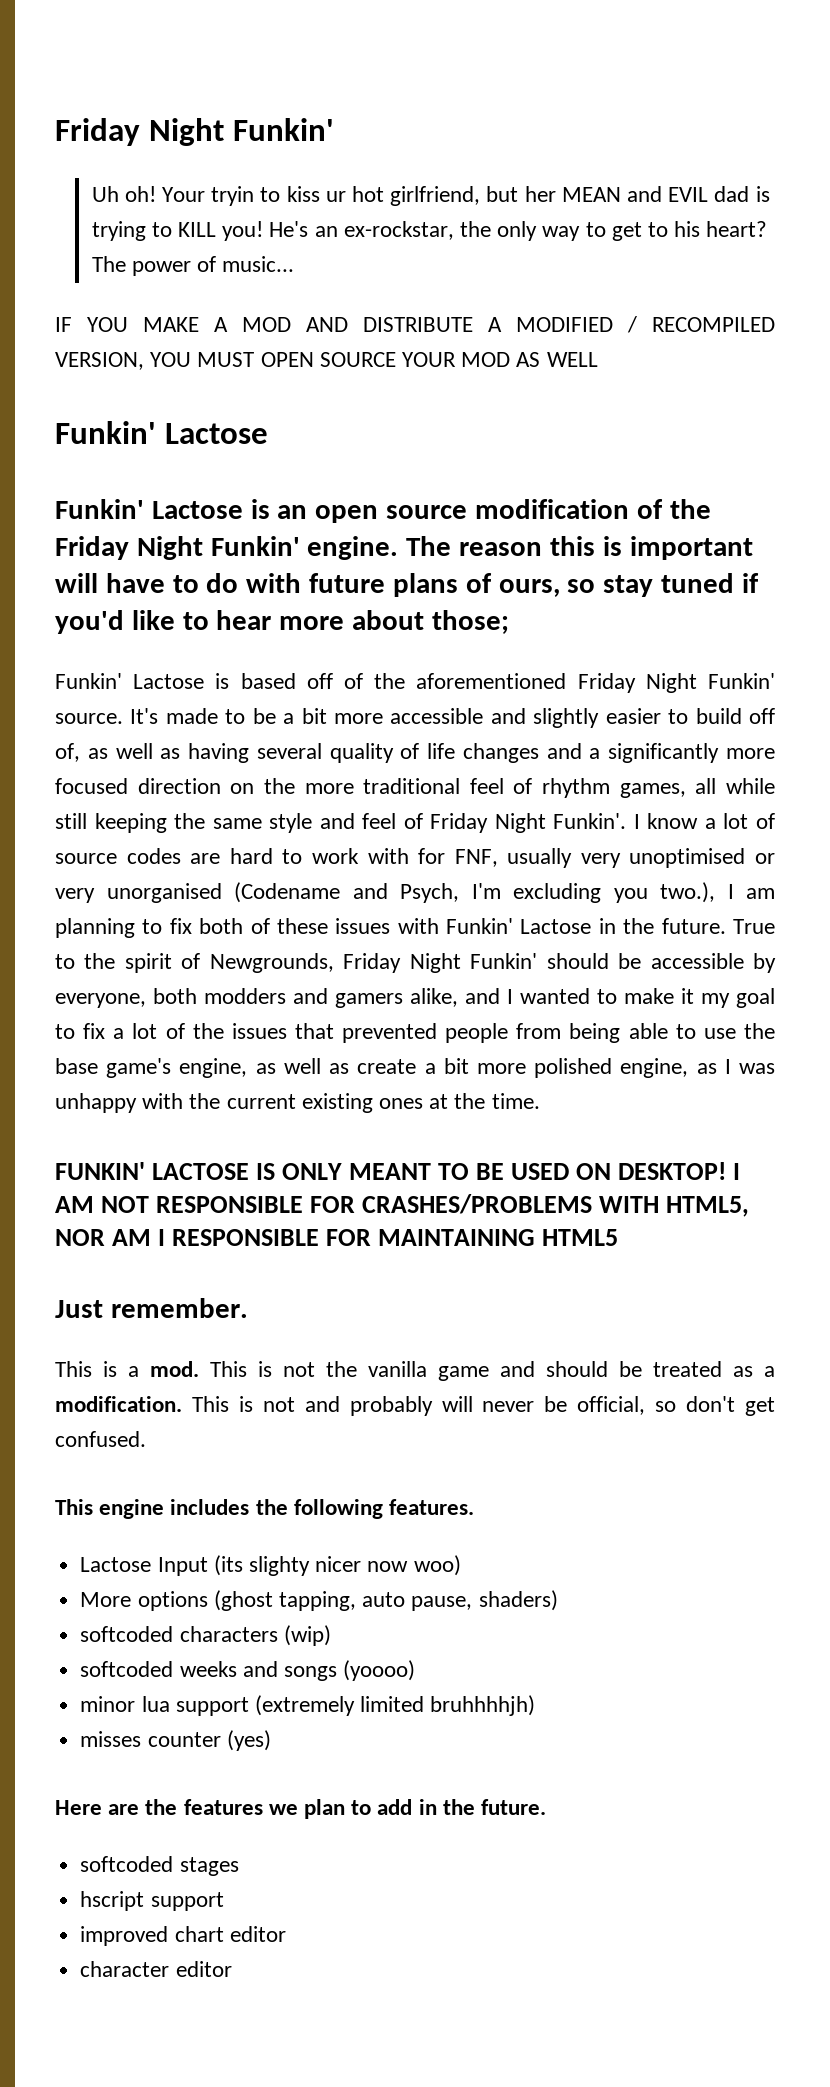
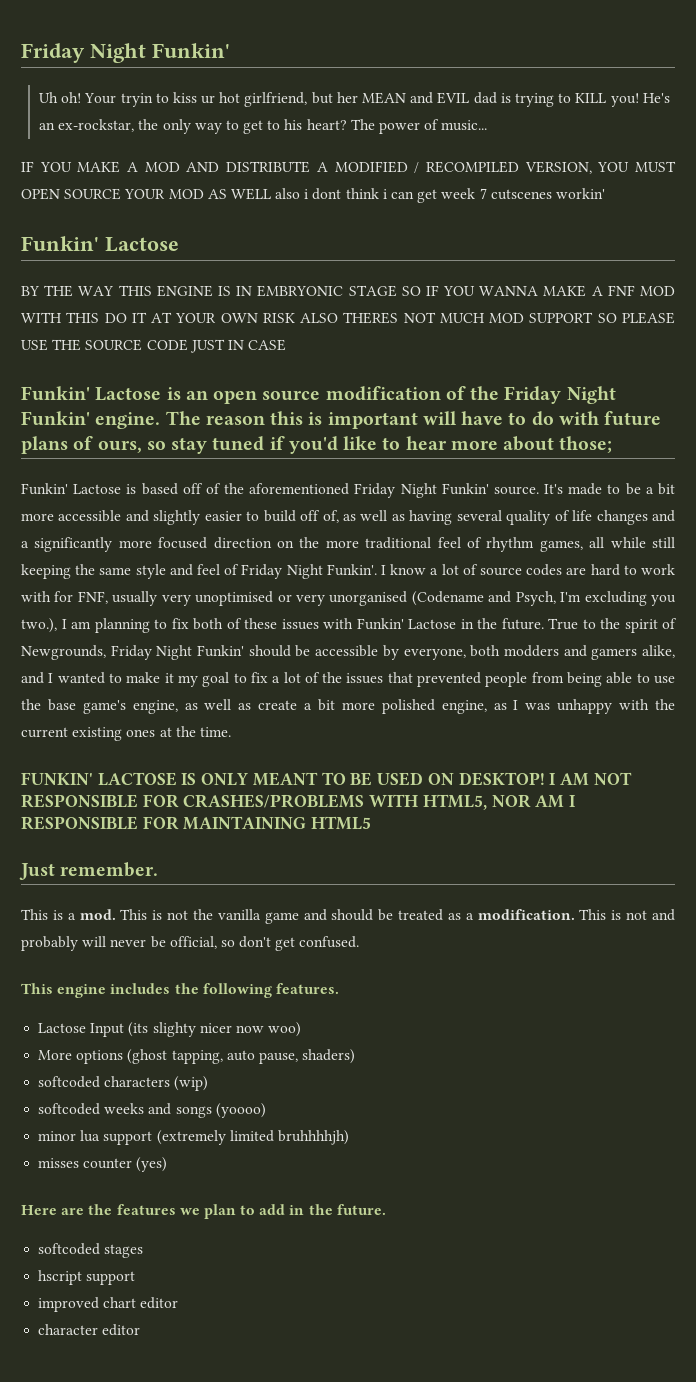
- IF YOU MAKE A MOD AND DISTRIBUTE A MODIFIED / RECOMPILED VERSION, YOU MUST OPEN SOURCE YOUR MOD AS WELL
+ IF YOU MAKE A MOD AND DISTRIBUTE A MODIFIED / RECOMPILED VERSION, YOU MUST OPEN SOURCE YOUR MOD AS WELL also i dont think i can get week 7 cutscenes workin'
  Funkin' Lactose
+ BY THE WAY THIS ENGINE IS IN EMBRYONIC STAGE SO IF YOU WANNA MAKE A FNF MOD WITH THIS DO IT AT YOUR OWN RISK ALSO THERES NOT MUCH MOD SUPPORT SO PLEASE USE THE SOURCE CODE JUST IN CASE

